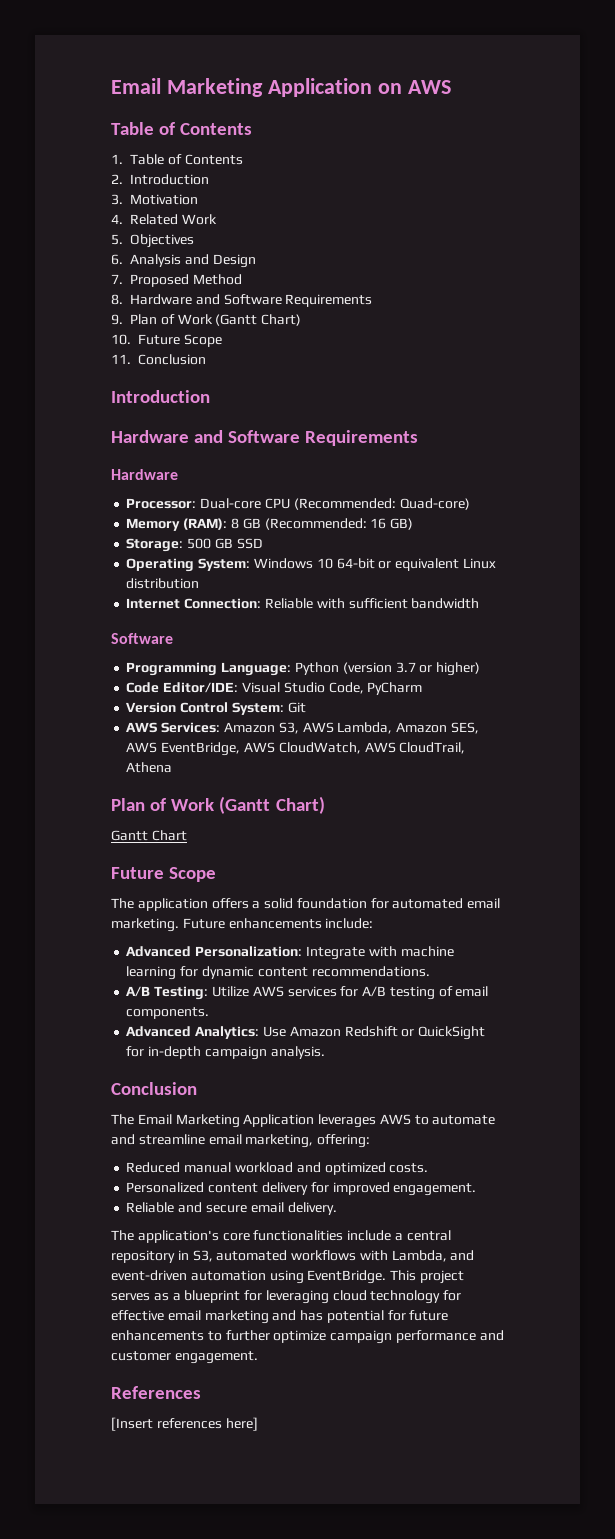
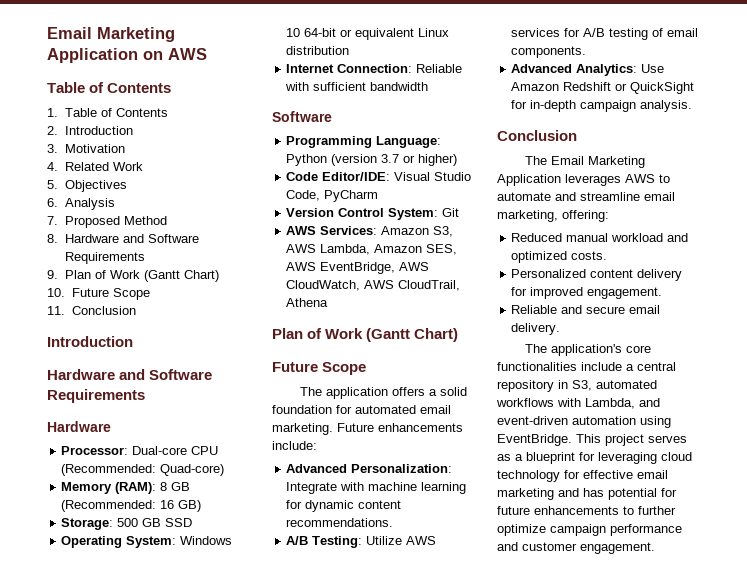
- 6. Analysis and Design
+ 6. Analysis
- Gantt Chart
- References
- [Insert references here]

